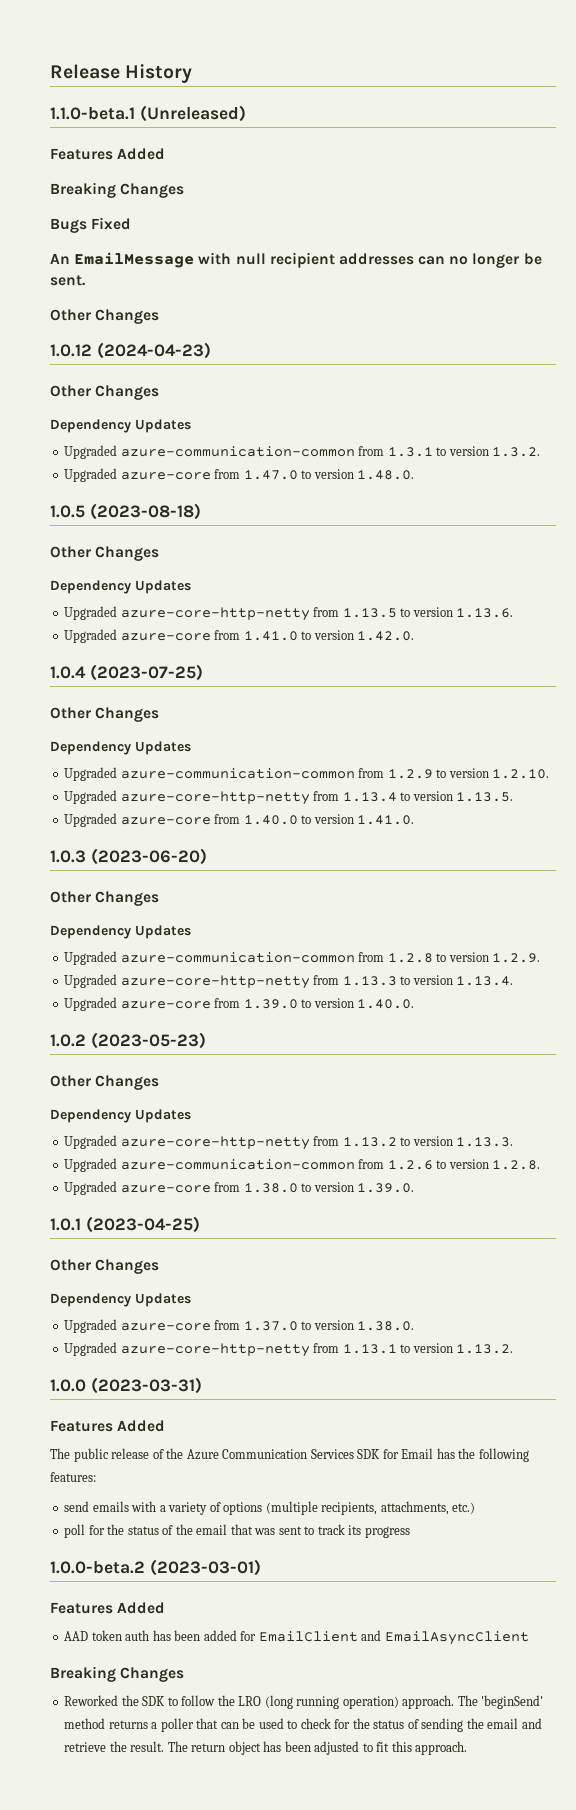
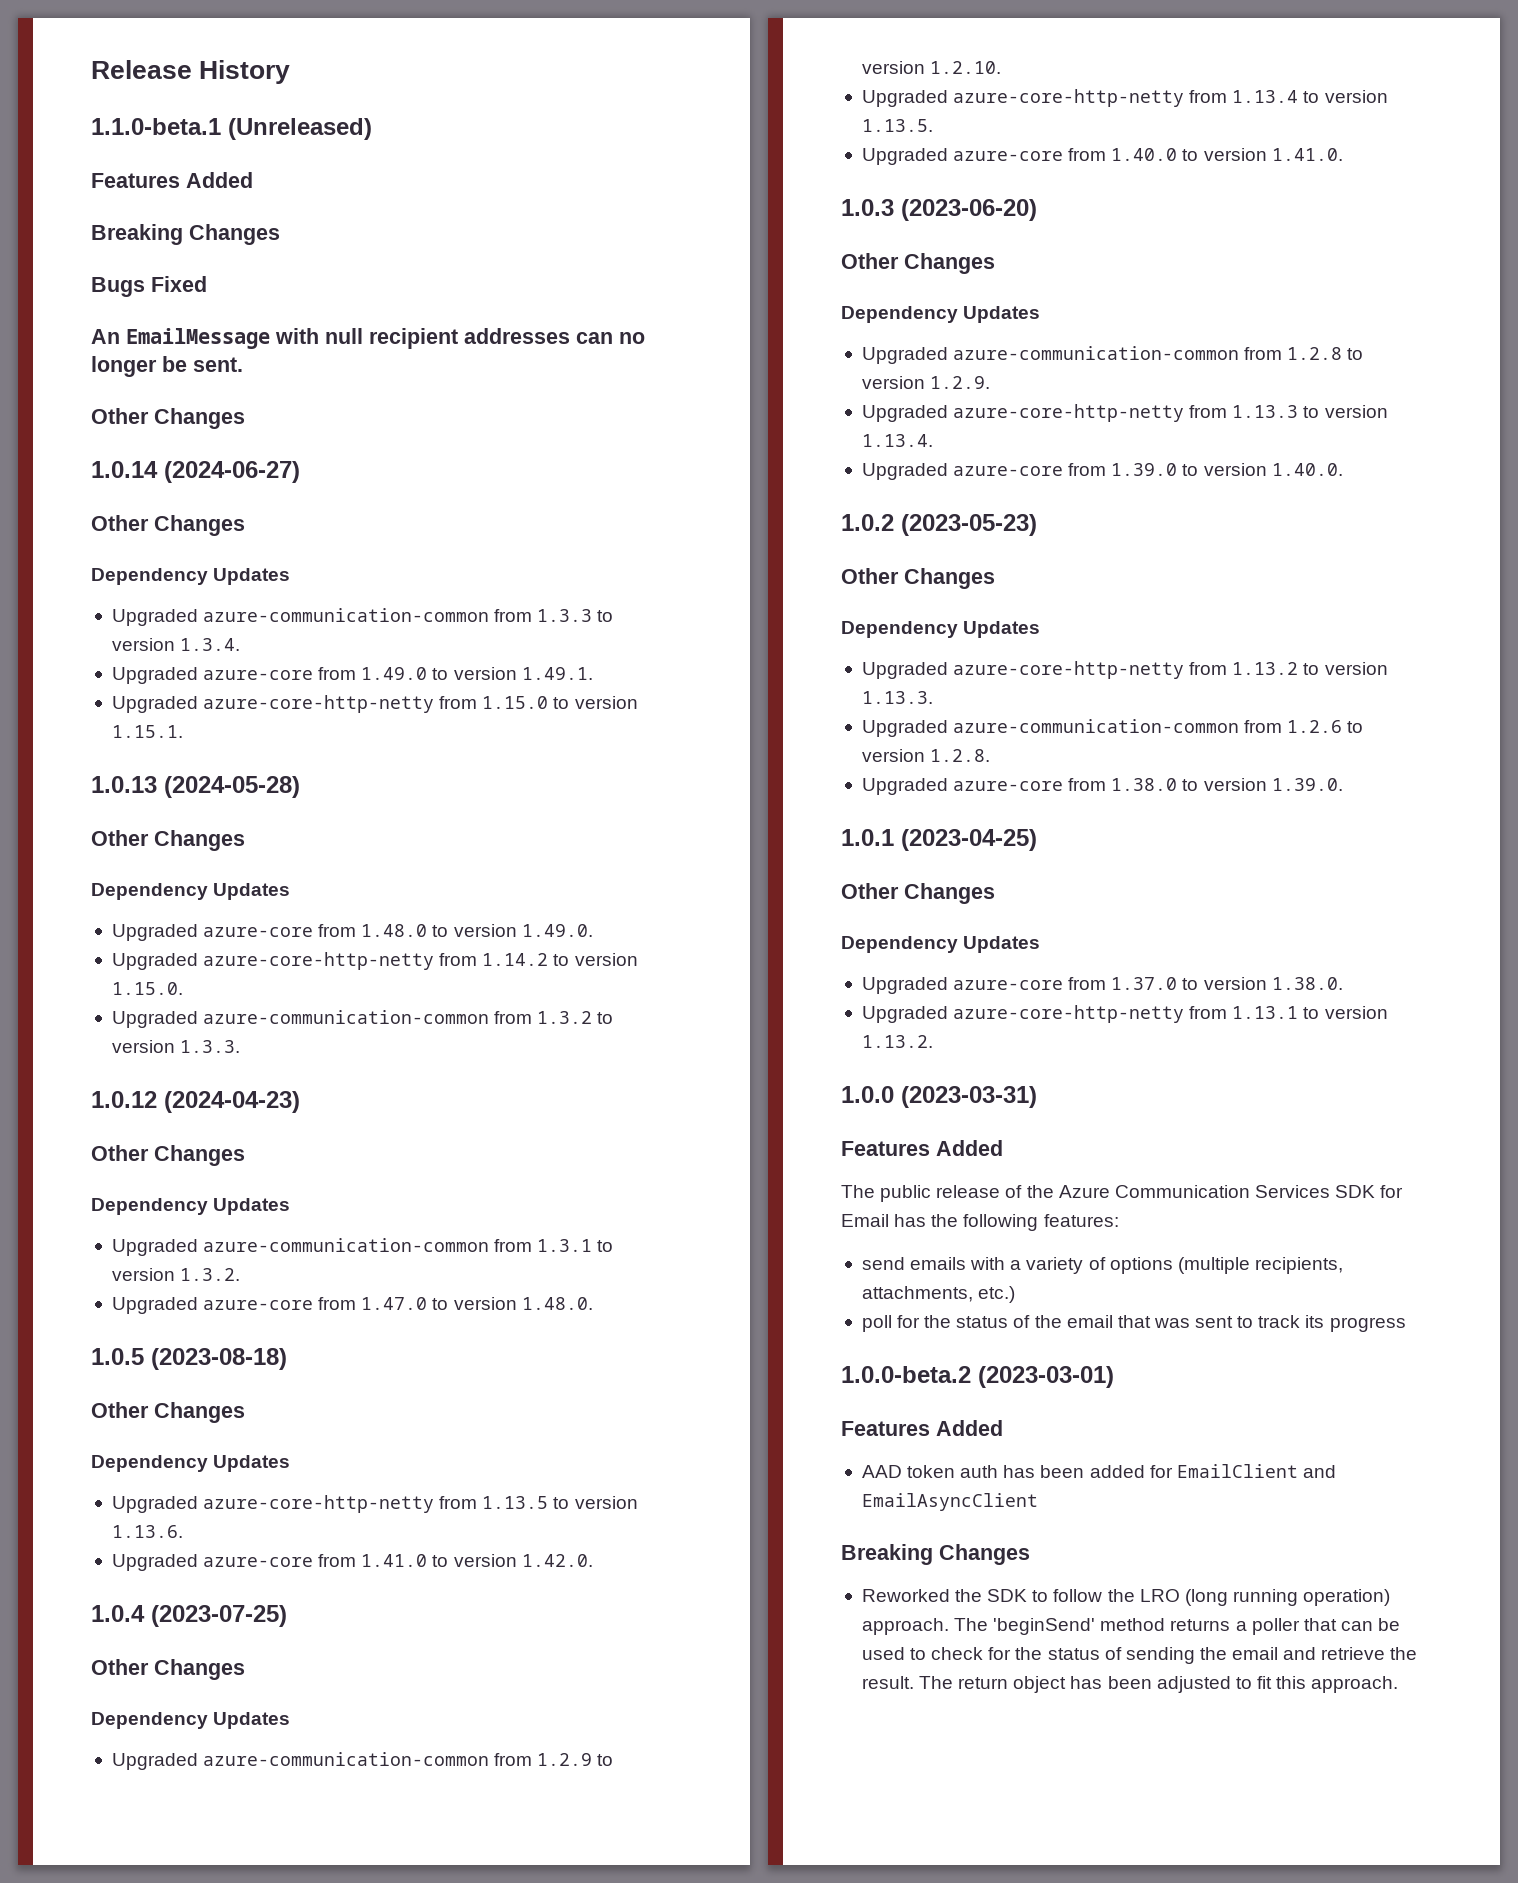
+ 1.0.14 (2024-06-27)
+ Other Changes
+ Dependency Updates
+ Upgraded azure-communication-common from 1.3.3 to version 1.3.4.
+ Upgraded azure-core from 1.49.0 to version 1.49.1.
+ Upgraded azure-core-http-netty from 1.15.0 to version 1.15.1.
+ 1.0.13 (2024-05-28)
+ Other Changes
+ Dependency Updates
+ Upgraded azure-core from 1.48.0 to version 1.49.0.
+ Upgraded azure-core-http-netty from 1.14.2 to version 1.15.0.
+ Upgraded azure-communication-common from 1.3.2 to version 1.3.3.

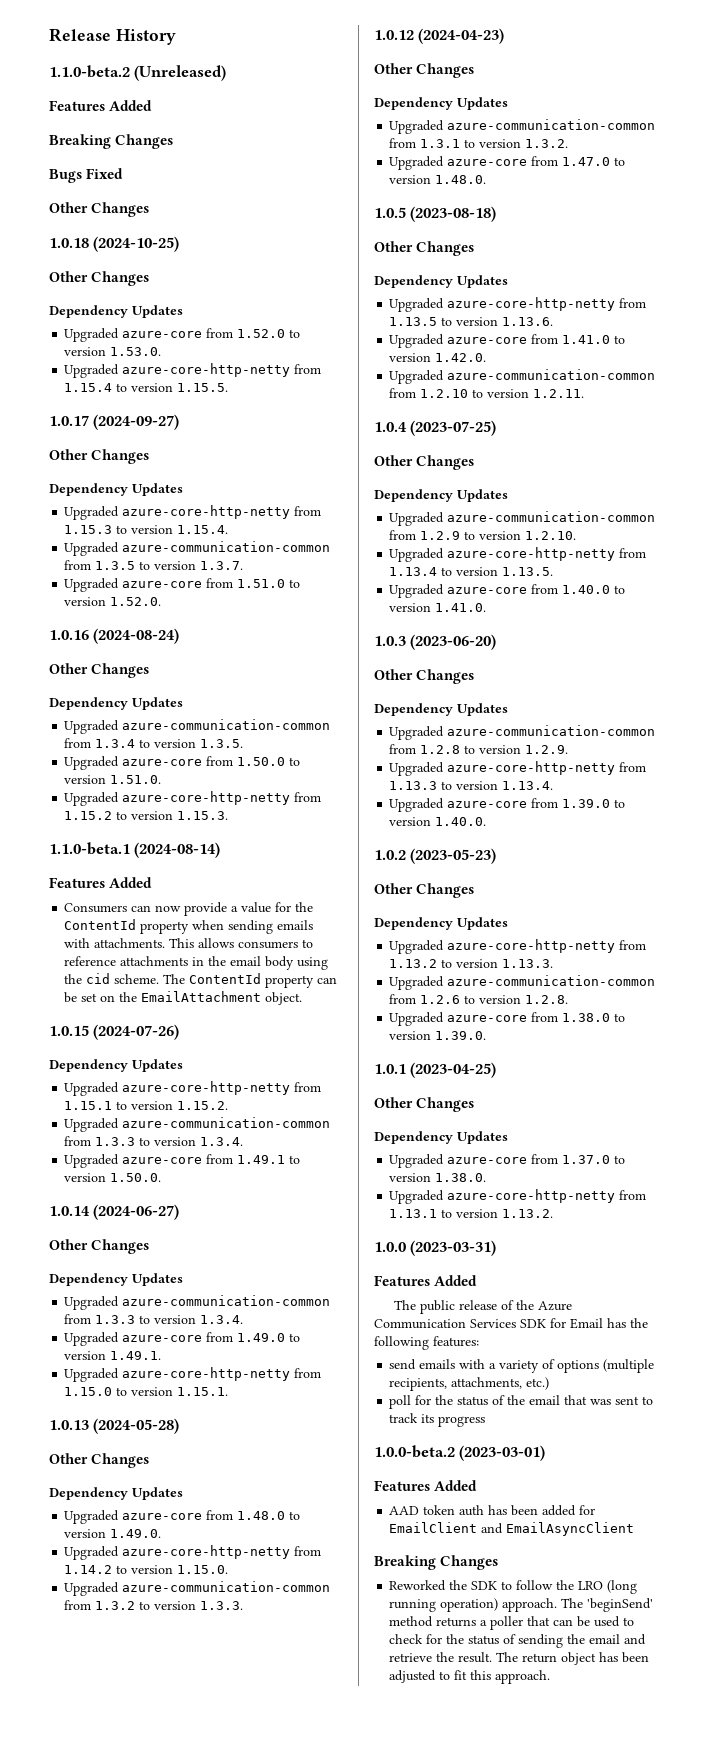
- 1.1.0-beta.1 (Unreleased)
+ 1.1.0-beta.2 (Unreleased)
  Bugs Fixed
- An EmailMessage with null recipient addresses can no longer be sent.
  Other Changes
+ 1.0.18 (2024-10-25)
+ Other Changes
+ Dependency Updates
+ Upgraded azure-core from 1.52.0 to version 1.53.0.
+ Upgraded azure-core-http-netty from 1.15.4 to version 1.15.5.
+ 1.0.17 (2024-09-27)
+ Other Changes
+ Dependency Updates
+ Upgraded azure-core-http-netty from 1.15.3 to version 1.15.4.
+ Upgraded azure-communication-common from 1.3.5 to version 1.3.7.
+ Upgraded azure-core from 1.51.0 to version 1.52.0.
+ 1.0.16 (2024-08-24)
+ Other Changes
+ Dependency Updates
+ Upgraded azure-communication-common from 1.3.4 to version 1.3.5.
+ Upgraded azure-core from 1.50.0 to version 1.51.0.
+ Upgraded azure-core-http-netty from 1.15.2 to version 1.15.3.
+ 1.1.0-beta.1 (2024-08-14)
+ Features Added
+ Consumers can now provide a value for the ContentId property when sending emails with attachments. This allows consumers to reference attachments in the email body using the cid scheme. The ContentId property can be set on the EmailAttachment object.
+ 1.0.15 (2024-07-26)
+ Dependency Updates
+ Upgraded azure-core-http-netty from 1.15.1 to version 1.15.2.
+ Upgraded azure-communication-common from 1.3.3 to version 1.3.4.
+ Upgraded azure-core from 1.49.1 to version 1.50.0.
+ Upgraded azure-communication-common from 1.2.10 to version 1.2.11.

